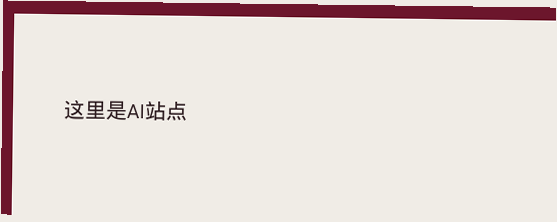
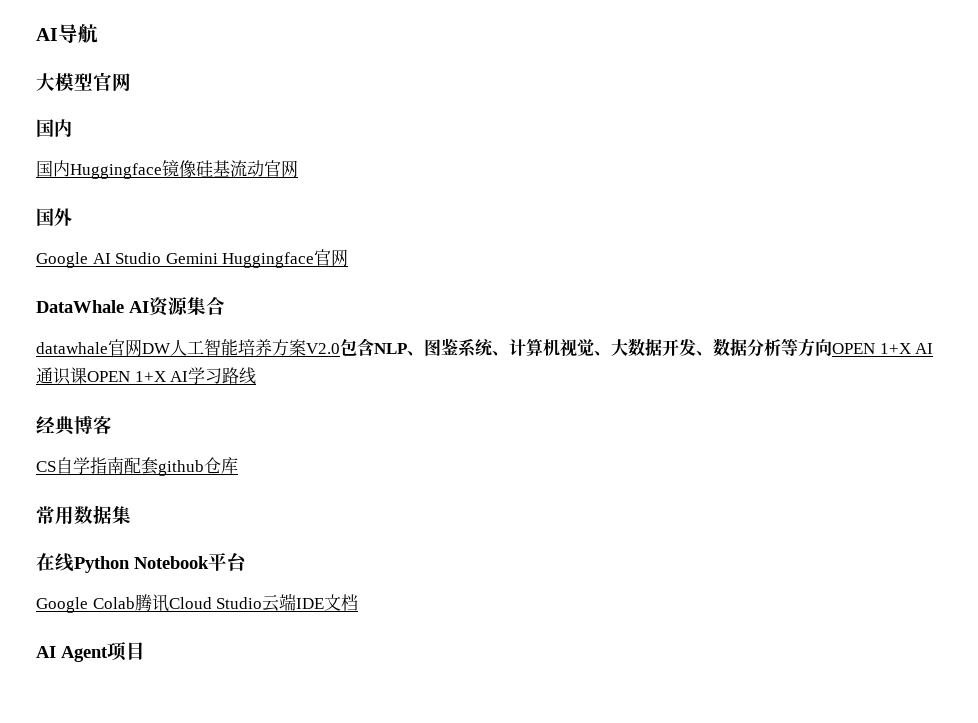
- 这里是AI站点
+ AI导航
+ 大模型官网
+ 国内
+ 国内Huggingface镜像硅基流动官网
+ 国外
+ Google AI Studio Gemini Huggingface官网
+ DataWhale AI资源集合
+ datawhale官网DW人工智能培养方案V2.0包含NLP、图鉴系统、计算机视觉、大数据开发、数据分析等方向OPEN 1+X AI通识课OPEN 1+X AI学习路线
+ 经典博客
+ CS自学指南配套github仓库
+ 常用数据集
+ 在线Python Notebook平台
+ Google Colab腾讯Cloud Studio云端IDE文档
+ AI Agent项目

